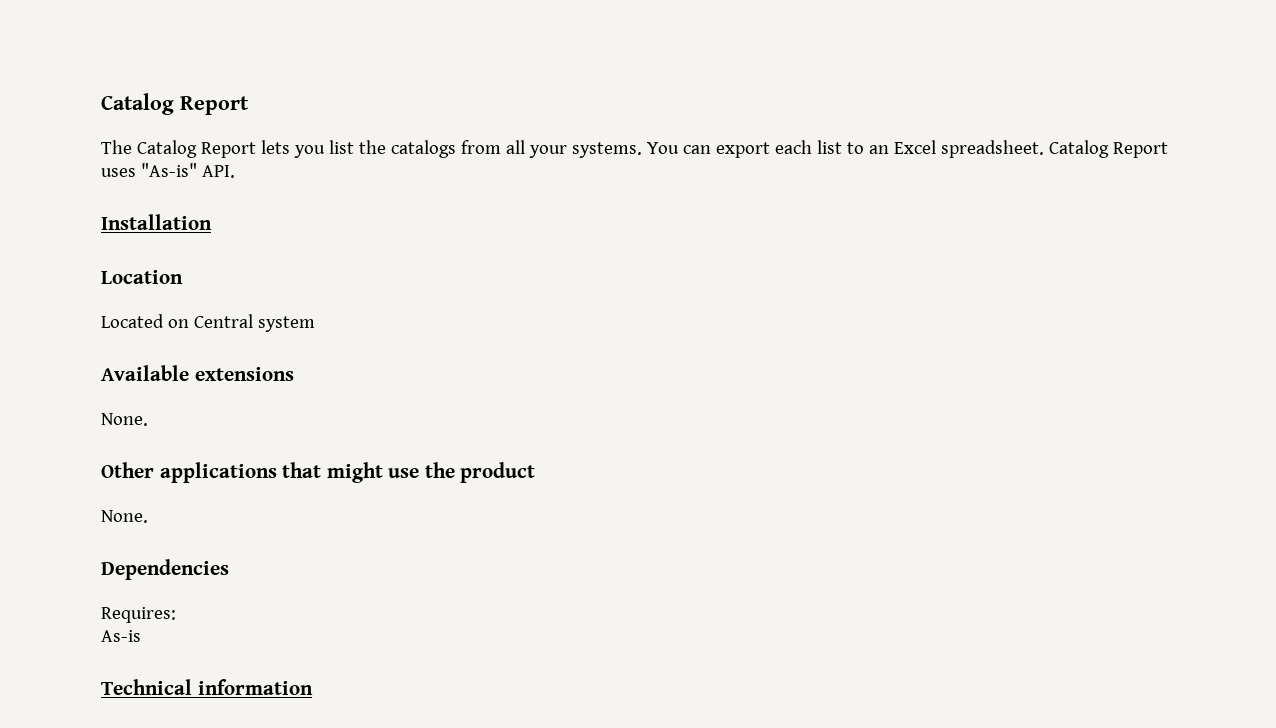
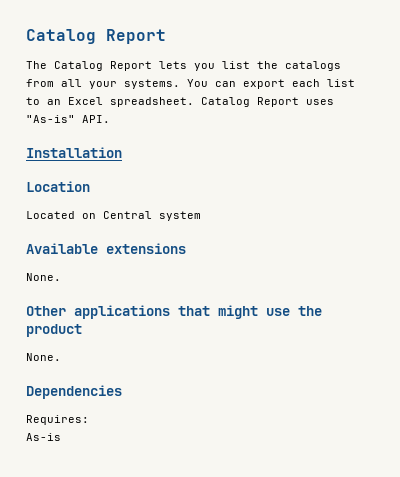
- Technical information

